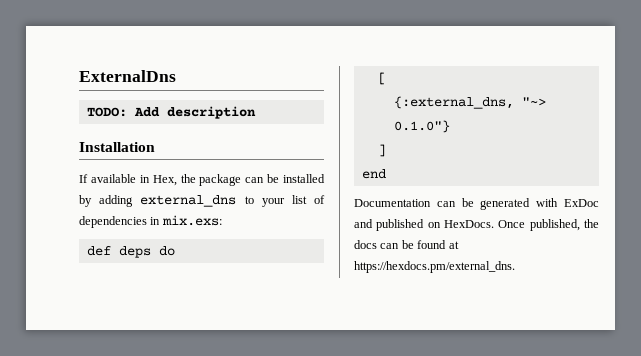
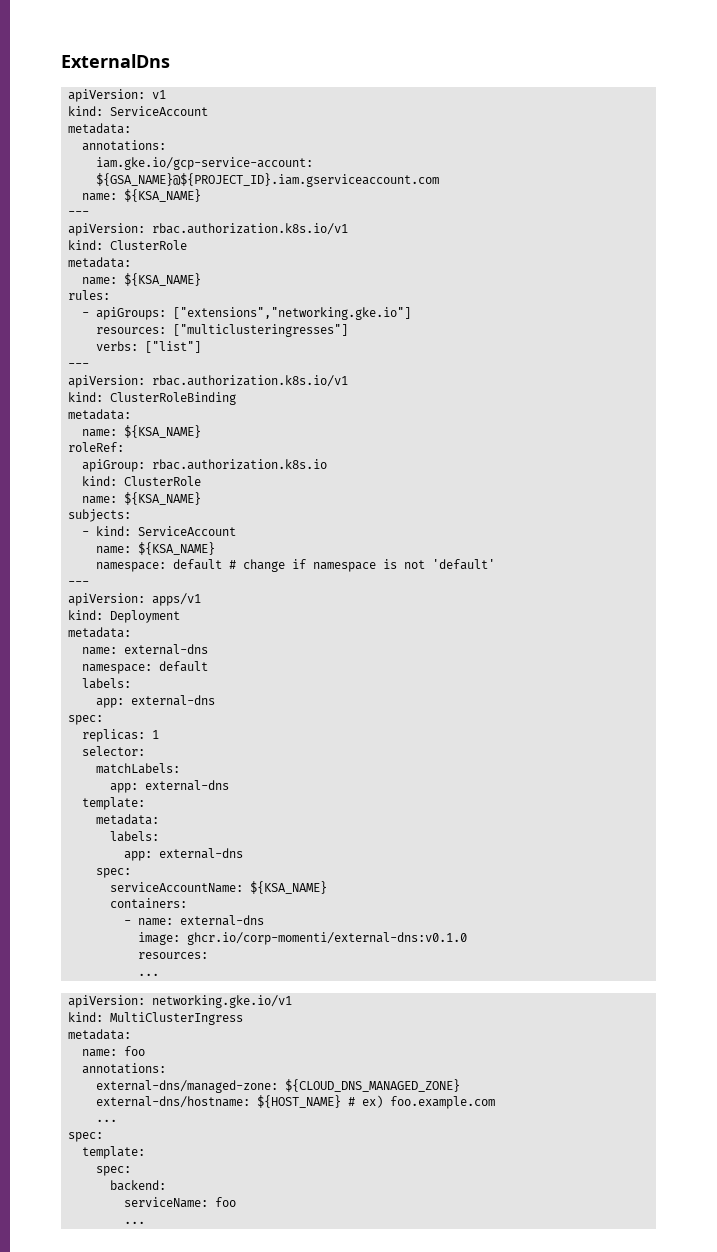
- TODO: Add description
- Installation
- If available in Hex, the package can be installed by adding external_dns to your list of dependencies in mix.exs:
- def deps do
- [
- {:external_dns, "~> 0.1.0"}
- ]
- end
- Documentation can be generated with ExDoc and published on HexDocs. Once published, the docs can be found at https://hexdocs.pm/external_dns.
+ apiVersion: v1
+ kind: ServiceAccount
+ metadata:
+ annotations:
+ iam.gke.io/gcp-service-account: ${GSA_NAME}@${PROJECT_ID}.iam.gserviceaccount.com
+ name: ${KSA_NAME}
+ ---
+ apiVersion: rbac.authorization.k8s.io/v1
+ kind: ClusterRole
+ metadata:
+ name: ${KSA_NAME}
+ rules:
+ - apiGroups: ["extensions","networking.gke.io"]
+ resources: ["multiclusteringresses"]
+ verbs: ["list"]
+ ---
+ apiVersion: rbac.authorization.k8s.io/v1
+ kind: ClusterRoleBinding
+ metadata:
+ name: ${KSA_NAME}
+ roleRef:
+ apiGroup: rbac.authorization.k8s.io
+ kind: ClusterRole
+ name: ${KSA_NAME}
+ subjects:
+ - kind: ServiceAccount
+ name: ${KSA_NAME}
+ namespace: default # change if namespace is not 'default'
+ ---
+ apiVersion: apps/v1
+ kind: Deployment
+ metadata:
+ name: external-dns
+ namespace: default
+ labels:
+ app: external-dns
+ spec:
+ replicas: 1
+ selector:
+ matchLabels:
+ app: external-dns
+ template:
+ metadata:
+ labels:
+ app: external-dns
+ spec:
+ serviceAccountName: ${KSA_NAME}
+ containers:
+ - name: external-dns
+ image: ghcr.io/corp-momenti/external-dns:v0.1.0
+ resources:
+ ...
+ apiVersion: networking.gke.io/v1
+ kind: MultiClusterIngress
+ metadata:
+ name: foo
+ annotations:
+ external-dns/managed-zone: ${CLOUD_DNS_MANAGED_ZONE}
+ external-dns/hostname: ${HOST_NAME} # ex) foo.example.com
+ ...
+ spec:
+ template:
+ spec:
+ backend:
+ serviceName: foo
+ ...

